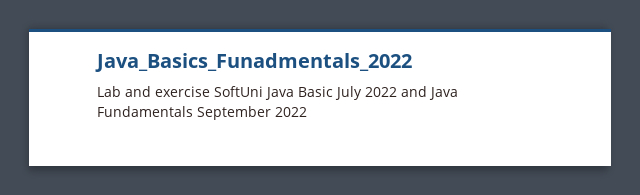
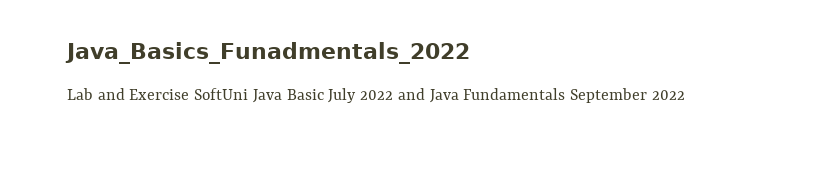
- Lab and exercise SoftUni Java Basic July 2022 and Java Fundamentals September 2022
+ Lab and Exercise SoftUni Java Basic July 2022 and Java Fundamentals September 2022

